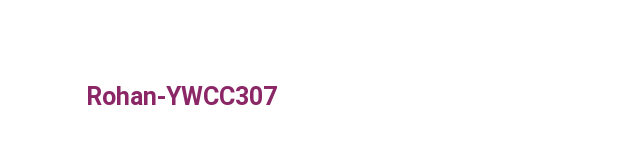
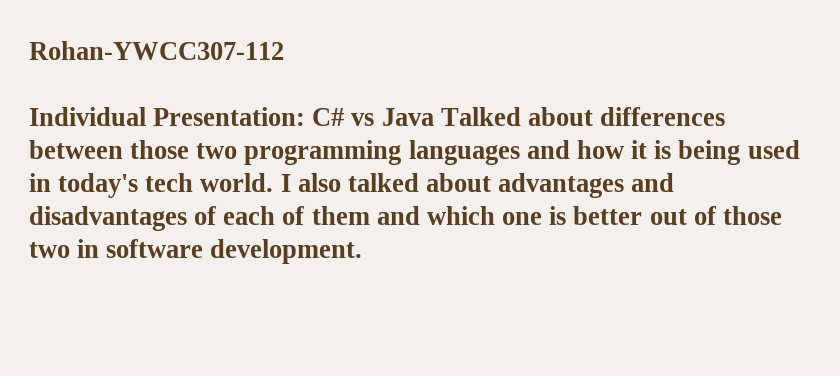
- Rohan-YWCC307
+ Rohan-YWCC307-112
+ Individual Presentation: C# vs Java Talked about differences between those two programming languages and how it is being used in today's tech world. I also talked about advantages and disadvantages of each of them and which one is better out of those two in software development.

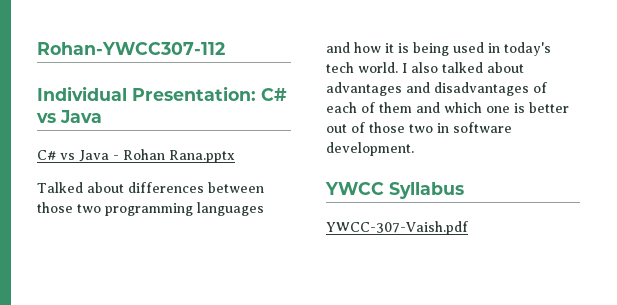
- Individual Presentation: C# vs Java Talked about differences between those two programming languages and how it is being used in today's tech world.
+ Individual Presentation: C# vs Java
+ C# vs Java - Rohan Rana.pptx
+ Talked about differences between those two programming languages and how it is being used in today's tech world.
+ YWCC Syllabus
+ YWCC-307-Vaish.pdf

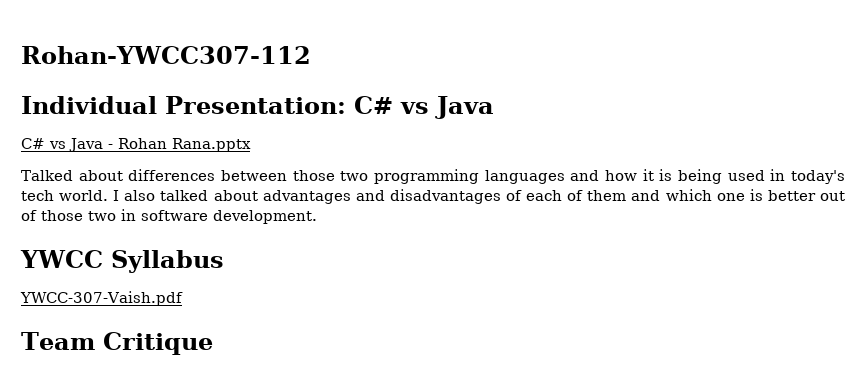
+ Team Critique

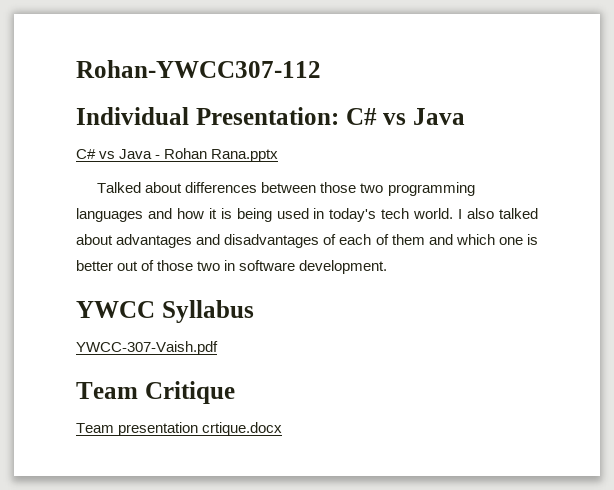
+ Team presentation crtique.docx

